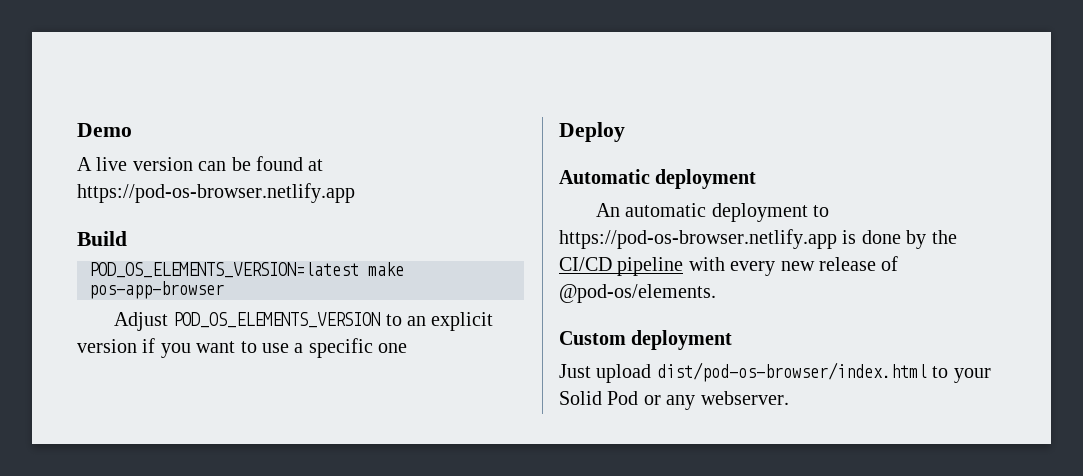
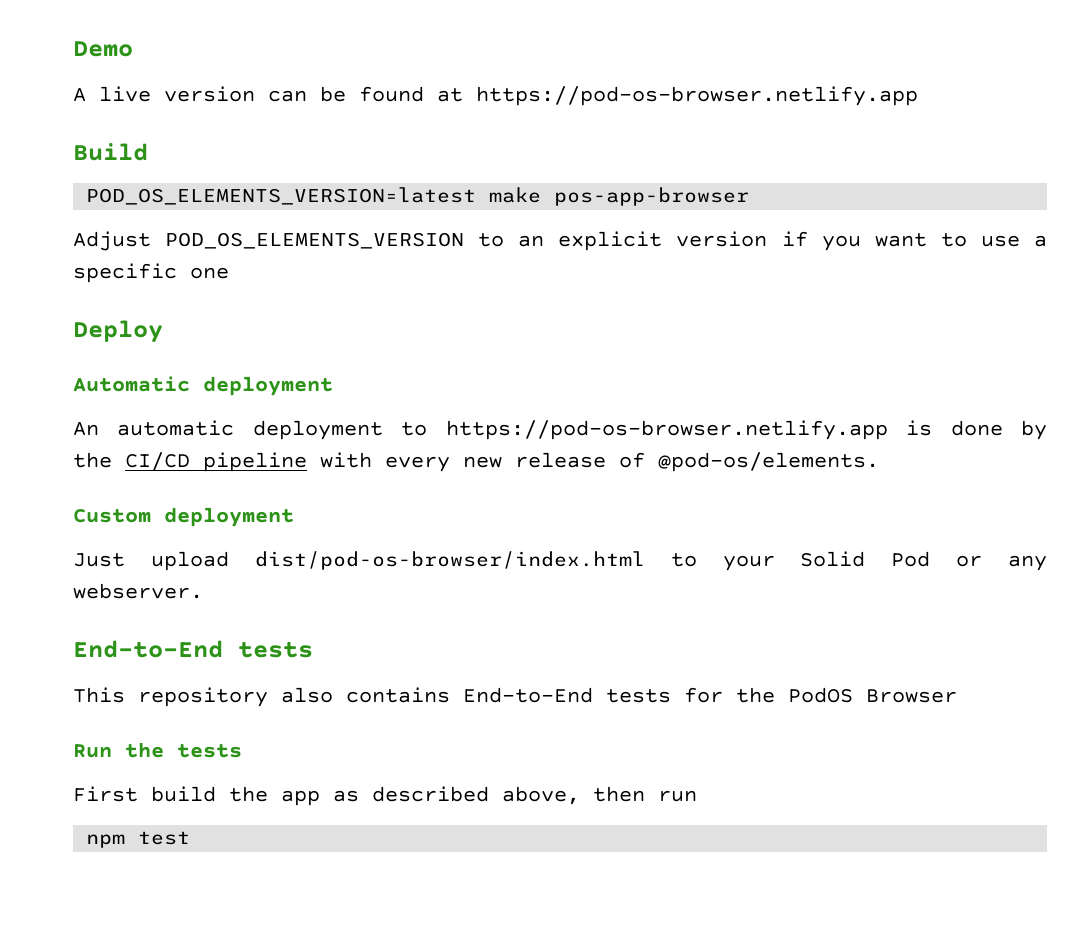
  Just upload dist/pod-os-browser/index.html to your Solid Pod or any webserver.
+ End-to-End tests
+ This repository also contains End-to-End tests for the PodOS Browser
+ Run the tests
+ First build the app as described above, then run
+ npm test

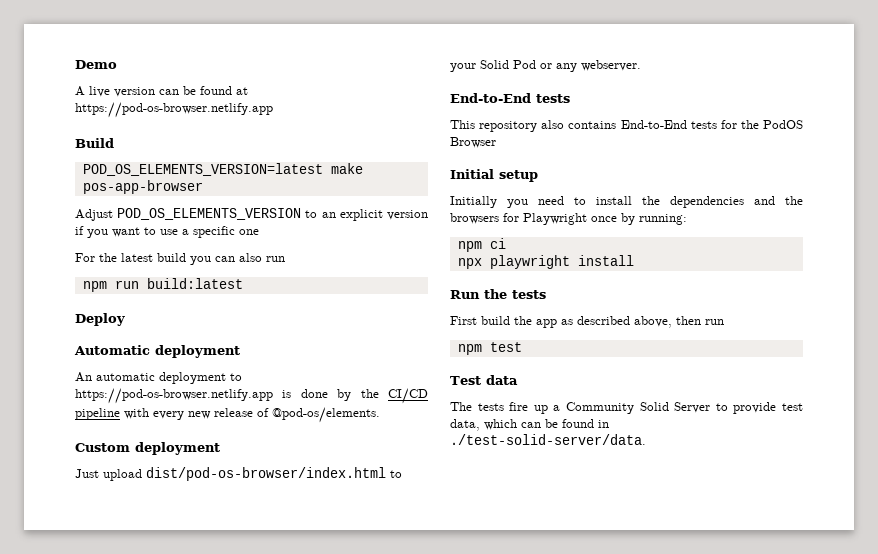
+ For the latest build you can also run
+ npm run build:latest
+ Initial setup
+ Initially you need to install the dependencies and the browsers for Playwright once by running:
+ npm ci
+ npx playwright install
+ Test data
+ The tests fire up a Community Solid Server to provide test data, which can be found in ./test-solid-server/data.

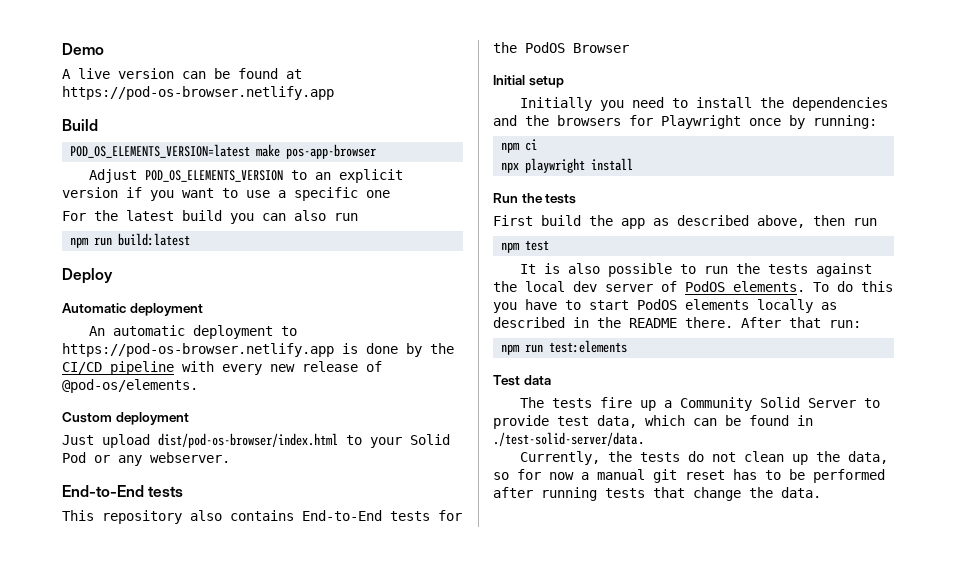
+ It is also possible to run the tests against the local dev server of PodOS elements. To do this you have to start PodOS elements locally as described in the README there. After that run:
+ npm run test:elements
+ Currently, the tests do not clean up the data, so for now a manual git reset has to be performed after running tests that change the data.

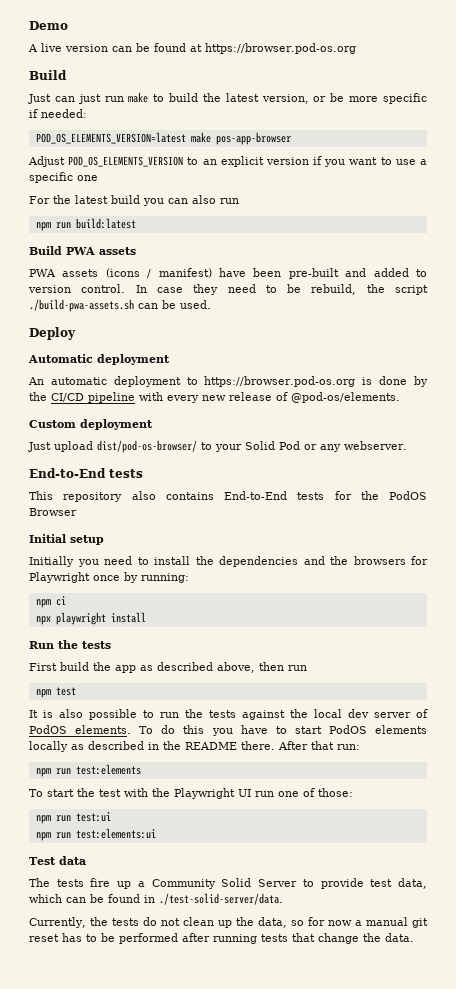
- A live version can be found at https://pod-os-browser.netlify.app
+ A live version can be found at https://browser.pod-os.org
  Build
+ Just can just run make to build the latest version, or be more specific if needed:
+ Build PWA assets
+ PWA assets (icons / manifest) have been pre-built and added to version control. In case they need to be rebuild, the script ./build-pwa-assets.sh can be used.
- An automatic deployment to https://pod-os-browser.netlify.app is done by the CI/CD pipeline with every new release of @pod-os/elements.
+ An automatic deployment to https://browser.pod-os.org is done by the CI/CD pipeline with every new release of @pod-os/elements.
- Just upload dist/pod-os-browser/index.html to your Solid Pod or any webserver.
+ Just upload dist/pod-os-browser/ to your Solid Pod or any webserver.
+ To start the test with the Playwright UI run one of those:
+ npm run test:ui
+ npm run test:elements:ui

